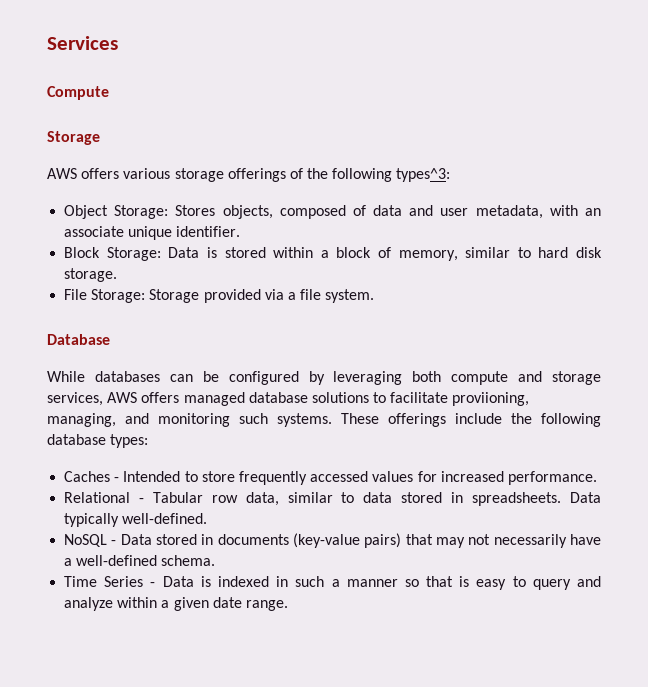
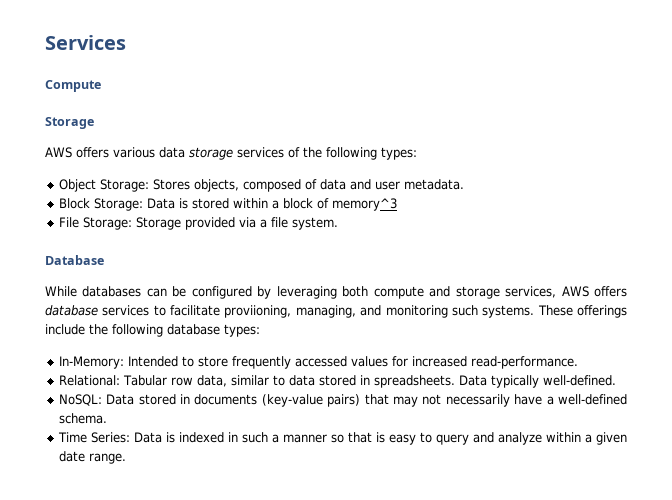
- AWS offers various storage offerings of the following types^3:
+ AWS offers various data storage services of the following types:
- Object Storage: Stores objects, composed of data and user metadata, with an associate unique identifier.
+ Object Storage: Stores objects, composed of data and user metadata.
- Block Storage: Data is stored within a block of memory, similar to hard disk storage.
+ Block Storage: Data is stored within a block of memory^3
- While databases can be configured by leveraging both compute and storage services, AWS offers managed database solutions to facilitate proviioning, managing, and monitoring such systems.
+ While databases can be configured by leveraging both compute and storage services, AWS offers database services to facilitate proviioning, managing, and monitoring such systems.
- Caches - Intended to store frequently accessed values for increased performance.
- Relational - Tabular row data, similar to data stored in spreadsheets.
+ In-Memory: Intended to store frequently accessed values for increased read-performance.
+ Relational: Tabular row data, similar to data stored in spreadsheets.
- NoSQL - Data stored in documents (key-value pairs) that may not necessarily have a well-defined schema.
+ NoSQL: Data stored in documents (key-value pairs) that may not necessarily have a well-defined schema.
- Time Series - Data is indexed in such a manner so that is easy to query and analyze within a given date range.
+ Time Series: Data is indexed in such a manner so that is easy to query and analyze within a given date range.

